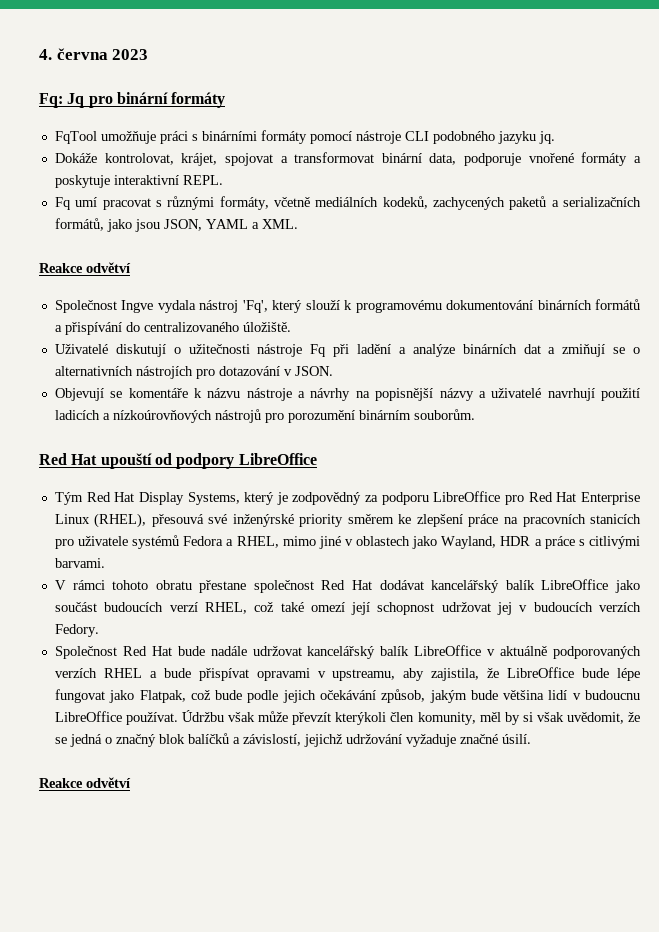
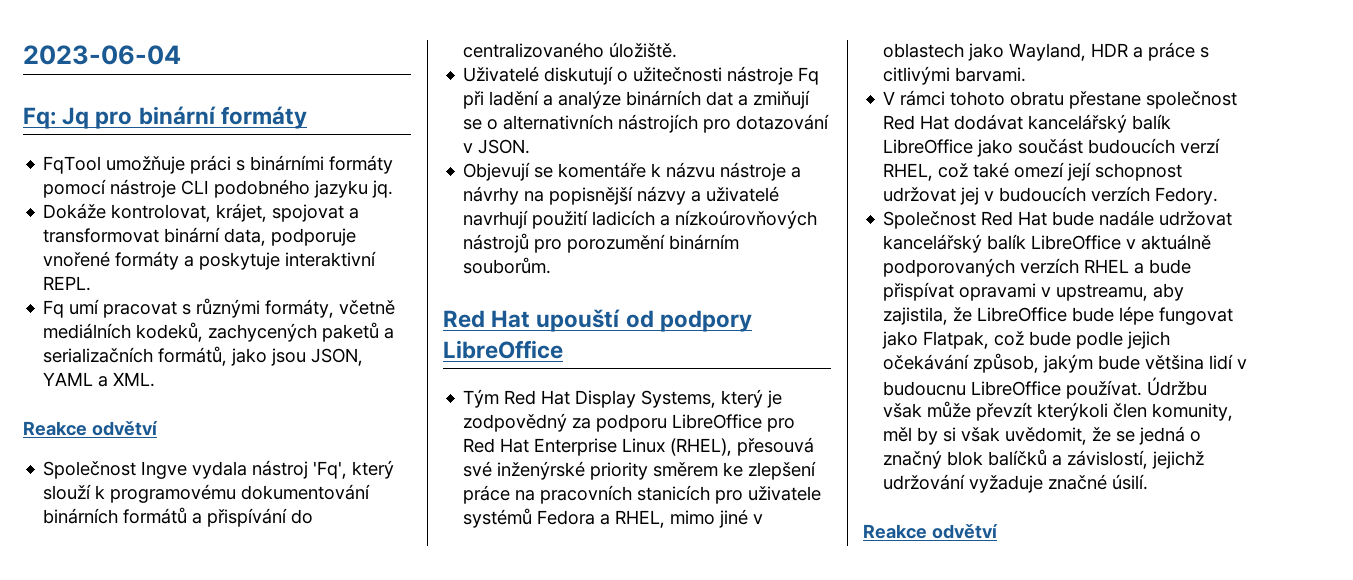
- 4. června 2023
+ 2023-06-04

